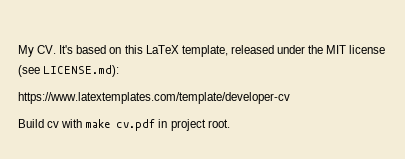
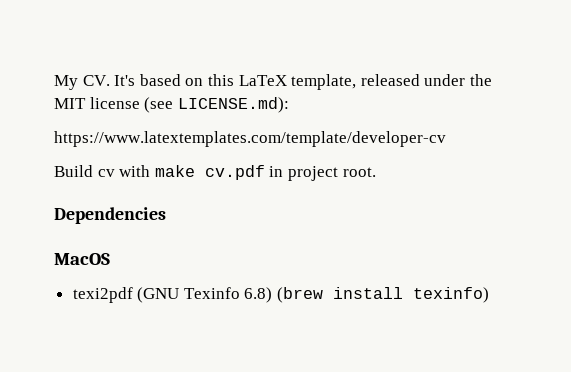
+ Dependencies
+ MacOS
+ texi2pdf (GNU Texinfo 6.8) (brew install texinfo)

